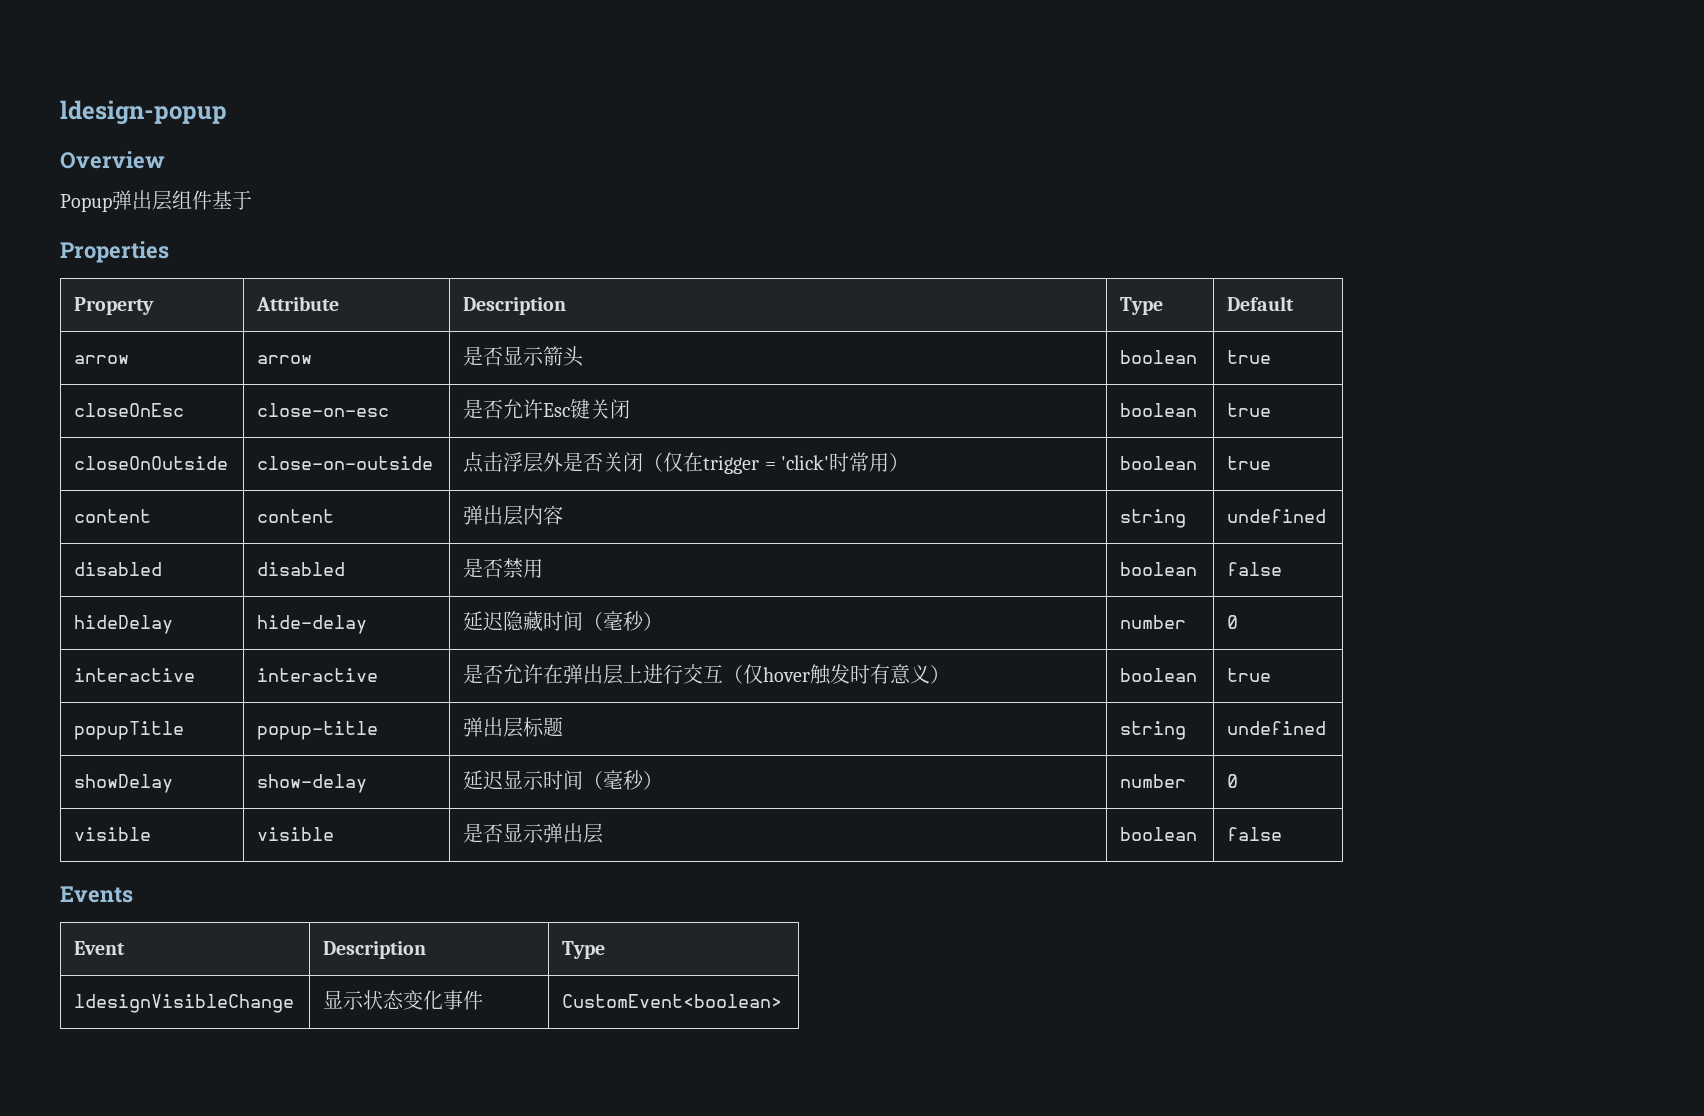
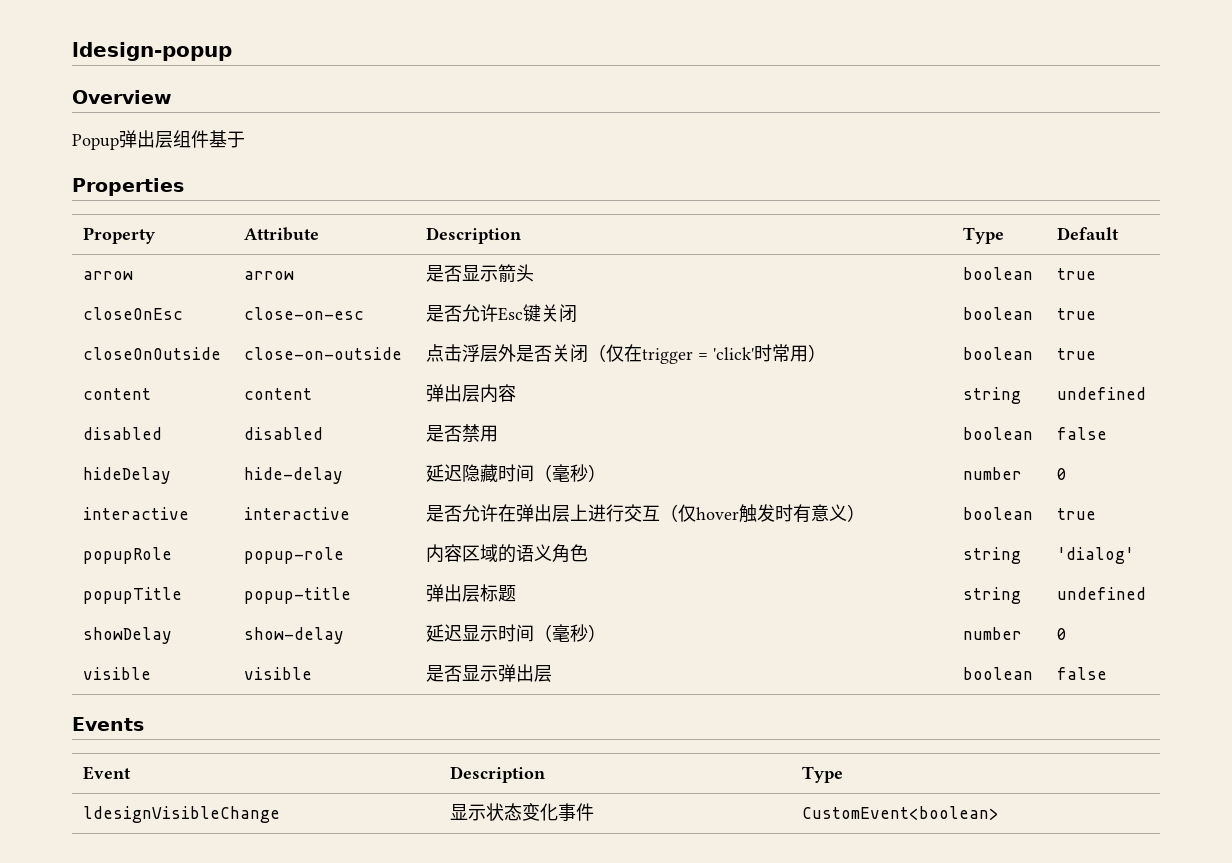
+ popupRole | popup-role | 内容区域的语义角色 | string | 'dialog'

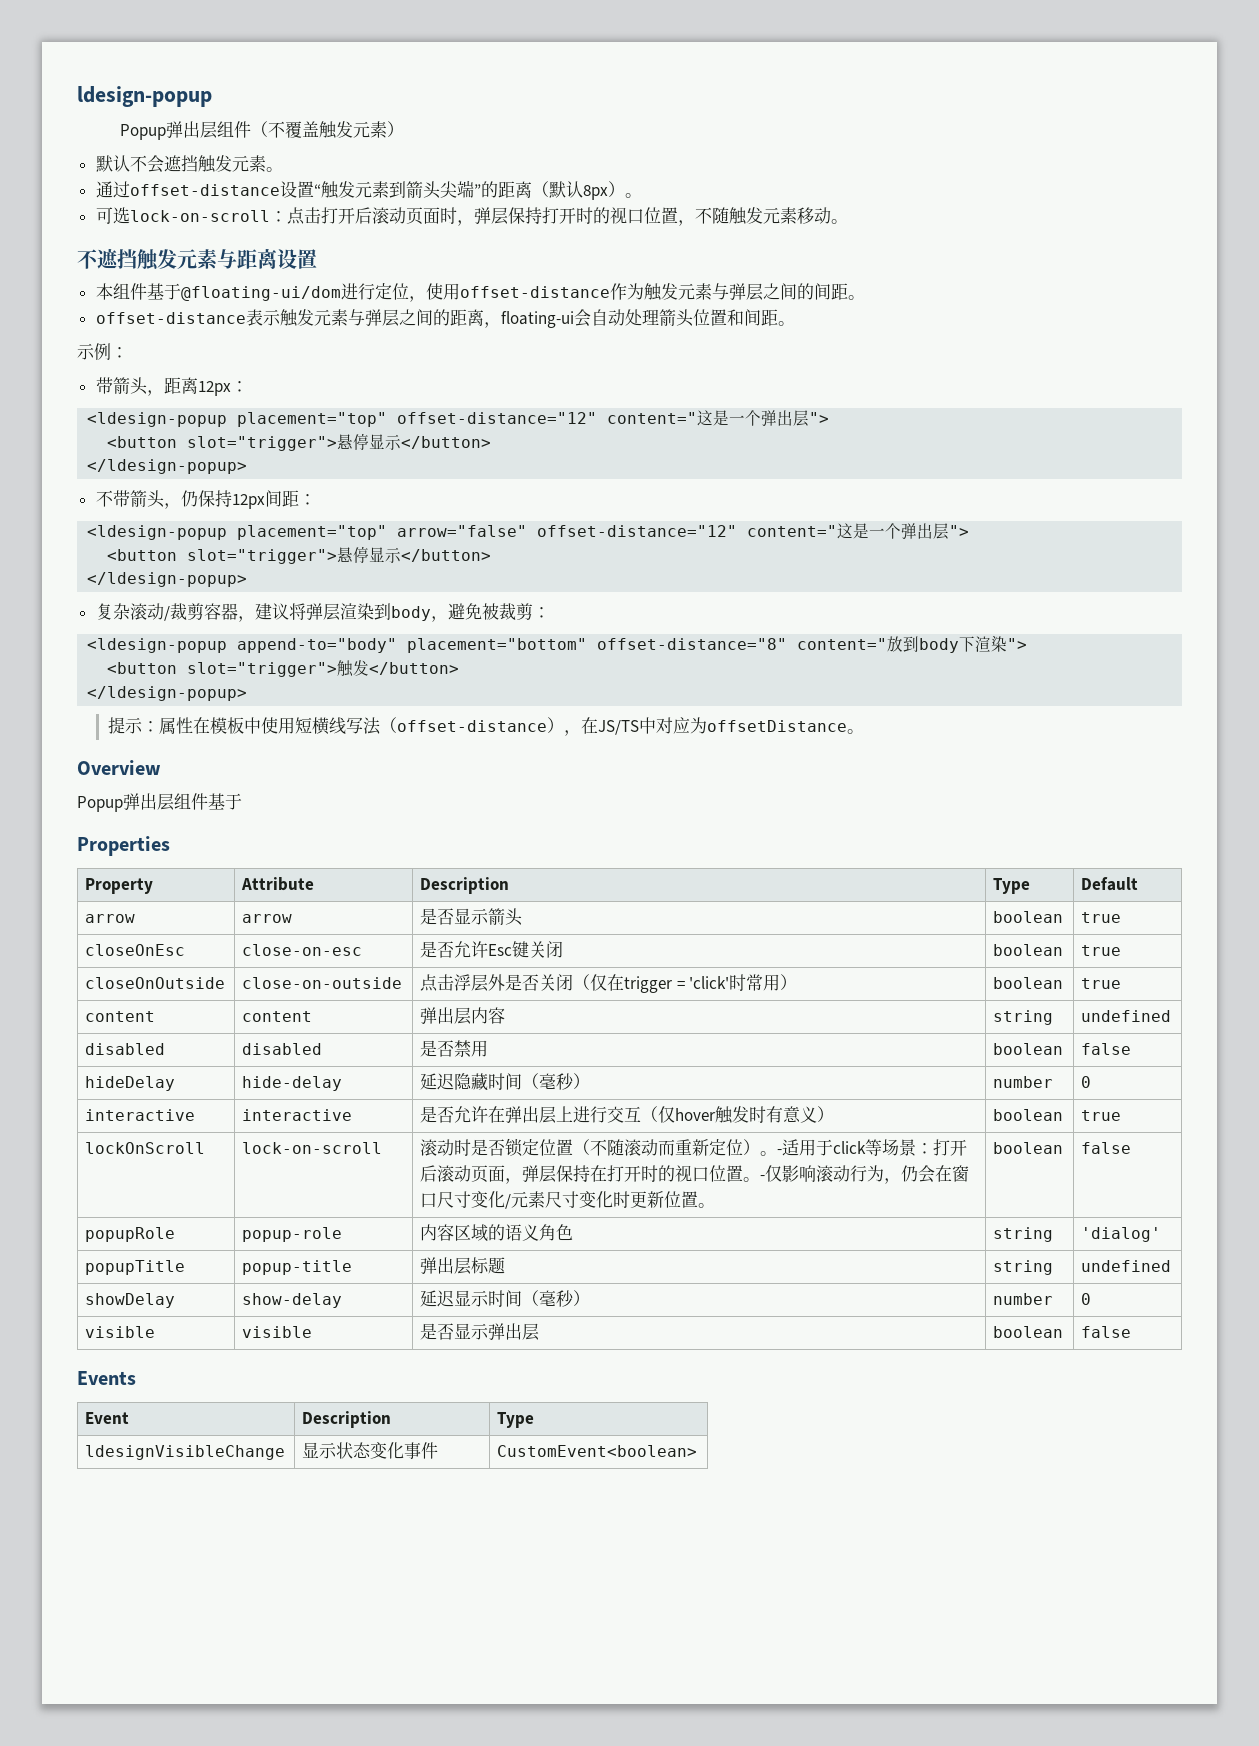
+ Popup弹出层组件（不覆盖触发元素）
+ 默认不会遮挡触发元素。
+ 通过offset-distance设置“触发元素到箭头尖端”的距离（默认8px）。
+ 可选lock-on-scroll：点击打开后滚动页面时，弹层保持打开时的视口位置，不随触发元素移动。
+ 不遮挡触发元素与距离设置
+ 本组件基于@floating-ui/dom进行定位，使用offset-distance作为触发元素与弹层之间的间距。
+ offset-distance表示触发元素与弹层之间的距离，floating-ui会自动处理箭头位置和间距。
+ 示例：
+ 带箭头，距离12px：
+ <ldesign-popup placement="top" offset-distance="12" content="这是一个弹出层">
+ <button slot="trigger">悬停显示</button>
+ </ldesign-popup>
+ 不带箭头，仍保持12px间距：
+ <ldesign-popup placement="top" arrow="false" offset-distance="12" content="这是一个弹出层">
+ <button slot="trigger">悬停显示</button>
+ </ldesign-popup>
+ 复杂滚动/裁剪容器，建议将弹层渲染到body，避免被裁剪：
+ <ldesign-popup append-to="body" placement="bottom" offset-distance="8" content="放到body下渲染">
+ <button slot="trigger">触发</button>
+ </ldesign-popup>
+ 提示：属性在模板中使用短横线写法（offset-distance），在JS/TS中对应为offsetDistance。
+ lockOnScroll | lock-on-scroll | 滚动时是否锁定位置（不随滚动而重新定位）。-适用于click等场景：打开后滚动页面，弹层保持在打开时的视口位置。-仅影响滚动行为，仍会在窗口尺寸变化/元素尺寸变化时更新位置。 | boolean | false

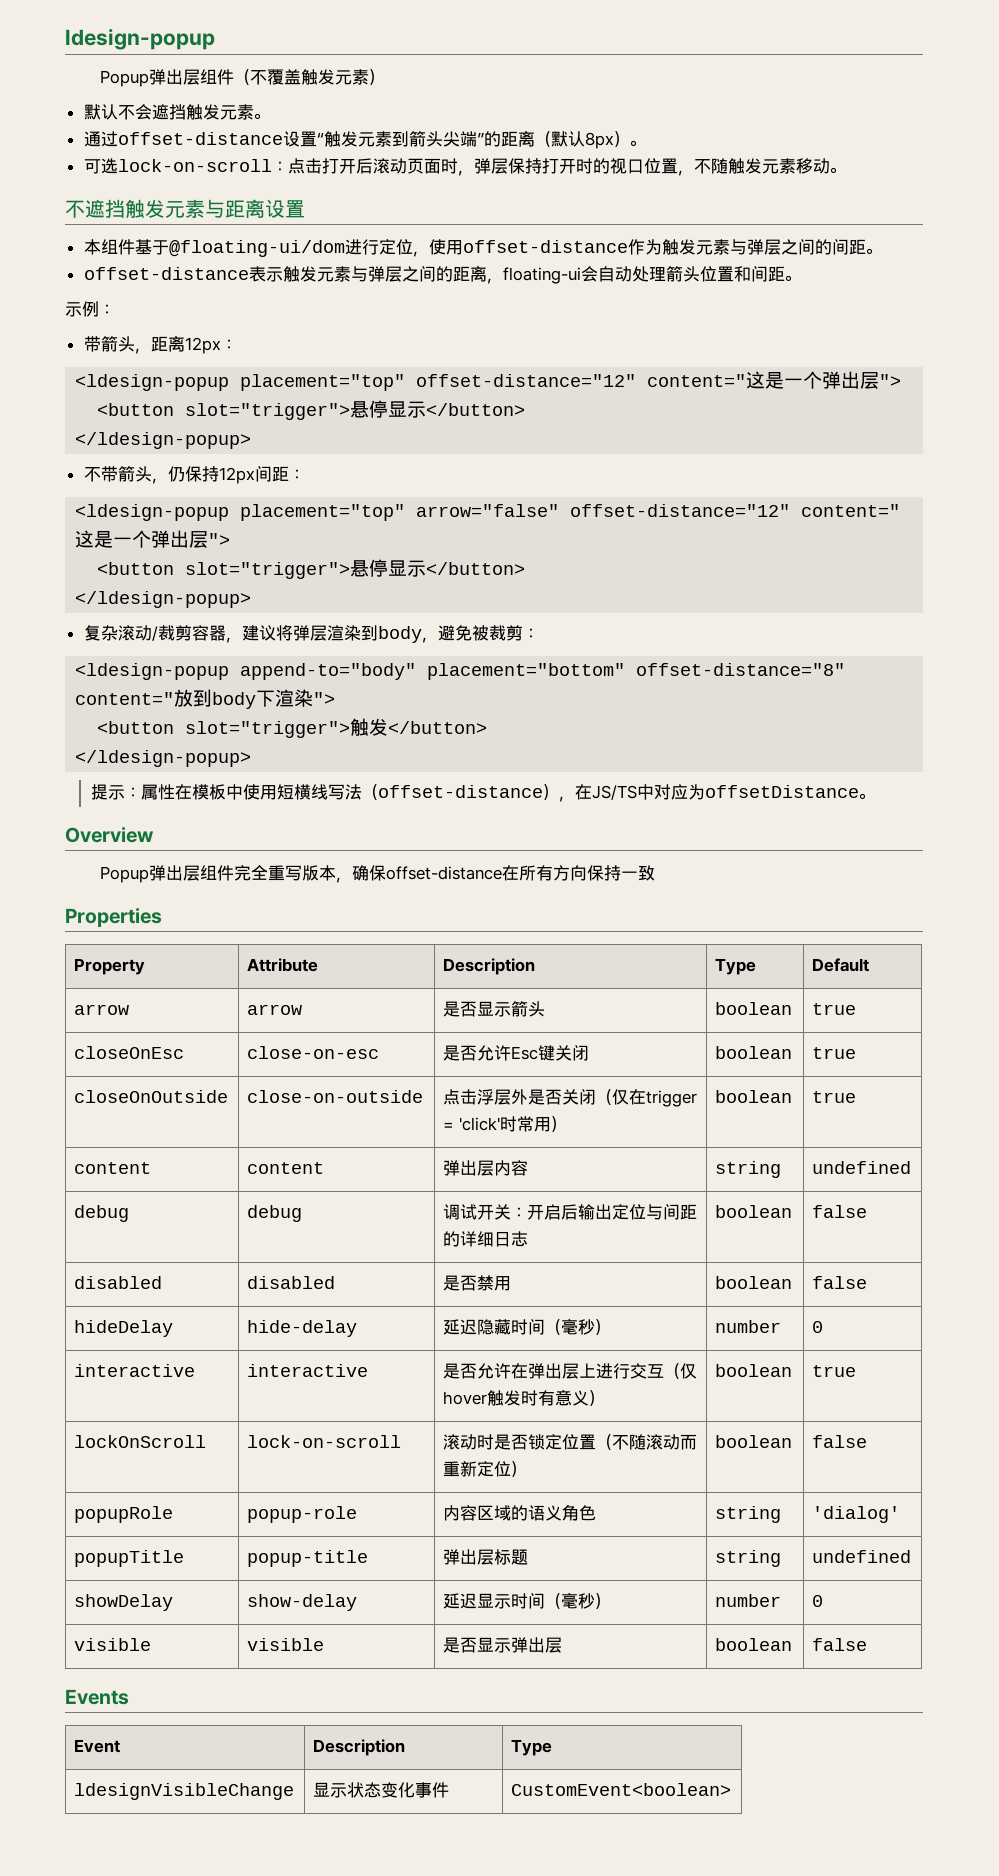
- Popup弹出层组件基于
+ Popup弹出层组件完全重写版本，确保offset-distance在所有方向保持一致
+ debug | debug | 调试开关：开启后输出定位与间距的详细日志 | boolean | false
- 滚动时是否锁定位置（不随滚动而重新定位）。-适用于click等场景：打开后滚动页面，弹层保持在打开时的视口位置。-仅影响滚动行为，仍会在窗口尺寸变化/元素尺寸变化时更新位置。
+ 滚动时是否锁定位置（不随滚动而重新定位）

